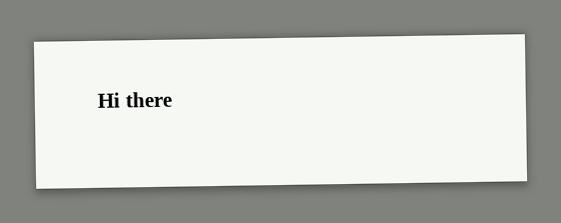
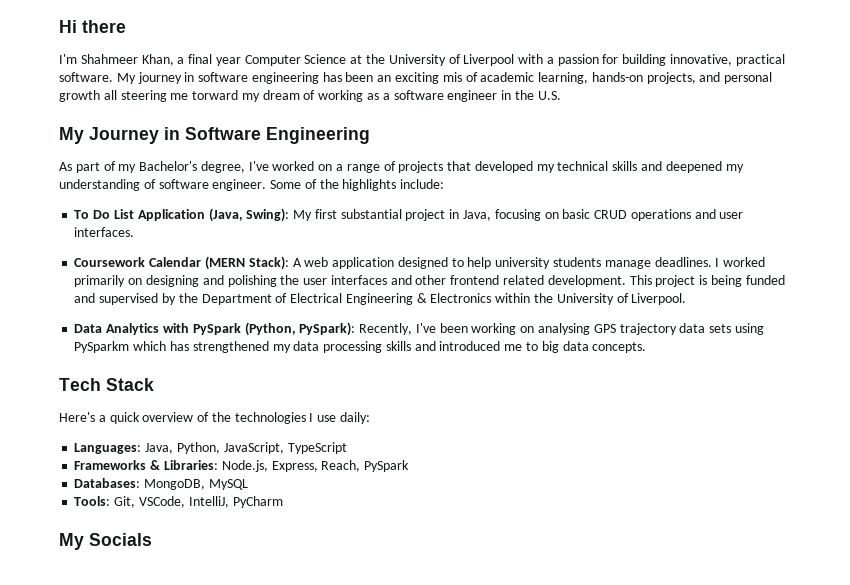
+ I'm Shahmeer Khan, a final year Computer Science at the University of Liverpool with a passion for building innovative, practical software. My journey in software engineering has been an exciting mis of academic learning, hands-on projects, and personal growth all steering me torward my dream of working as a software engineer in the U.S.
+ My Journey in Software Engineering
+ As part of my Bachelor's degree, I've worked on a range of projects that developed my technical skills and deepened my understanding of software engineer. Some of the highlights include:
+ To Do List Application (Java, Swing): My first substantial project in Java, focusing on basic CRUD operations and user interfaces.
+ Coursework Calendar (MERN Stack): A web application designed to help university students manage deadlines. I worked primarily on designing and polishing the user interfaces and other frontend related development. This project is being funded and supervised by the Department of Electrical Engineering & Electronics within the University of Liverpool.
+ Data Analytics with PySpark (Python, PySpark): Recently, I've been working on analysing GPS trajectory data sets using PySparkm which has strengthened my data processing skills and introduced me to big data concepts.
+ Tech Stack
+ Here's a quick overview of the technologies I use daily:
+ Languages: Java, Python, JavaScript, TypeScript
+ Frameworks & Libraries: Node.js, Express, Reach, PySpark
+ Databases: MongoDB, MySQL
+ Tools: Git, VSCode, IntelliJ, PyCharm
+ My Socials

